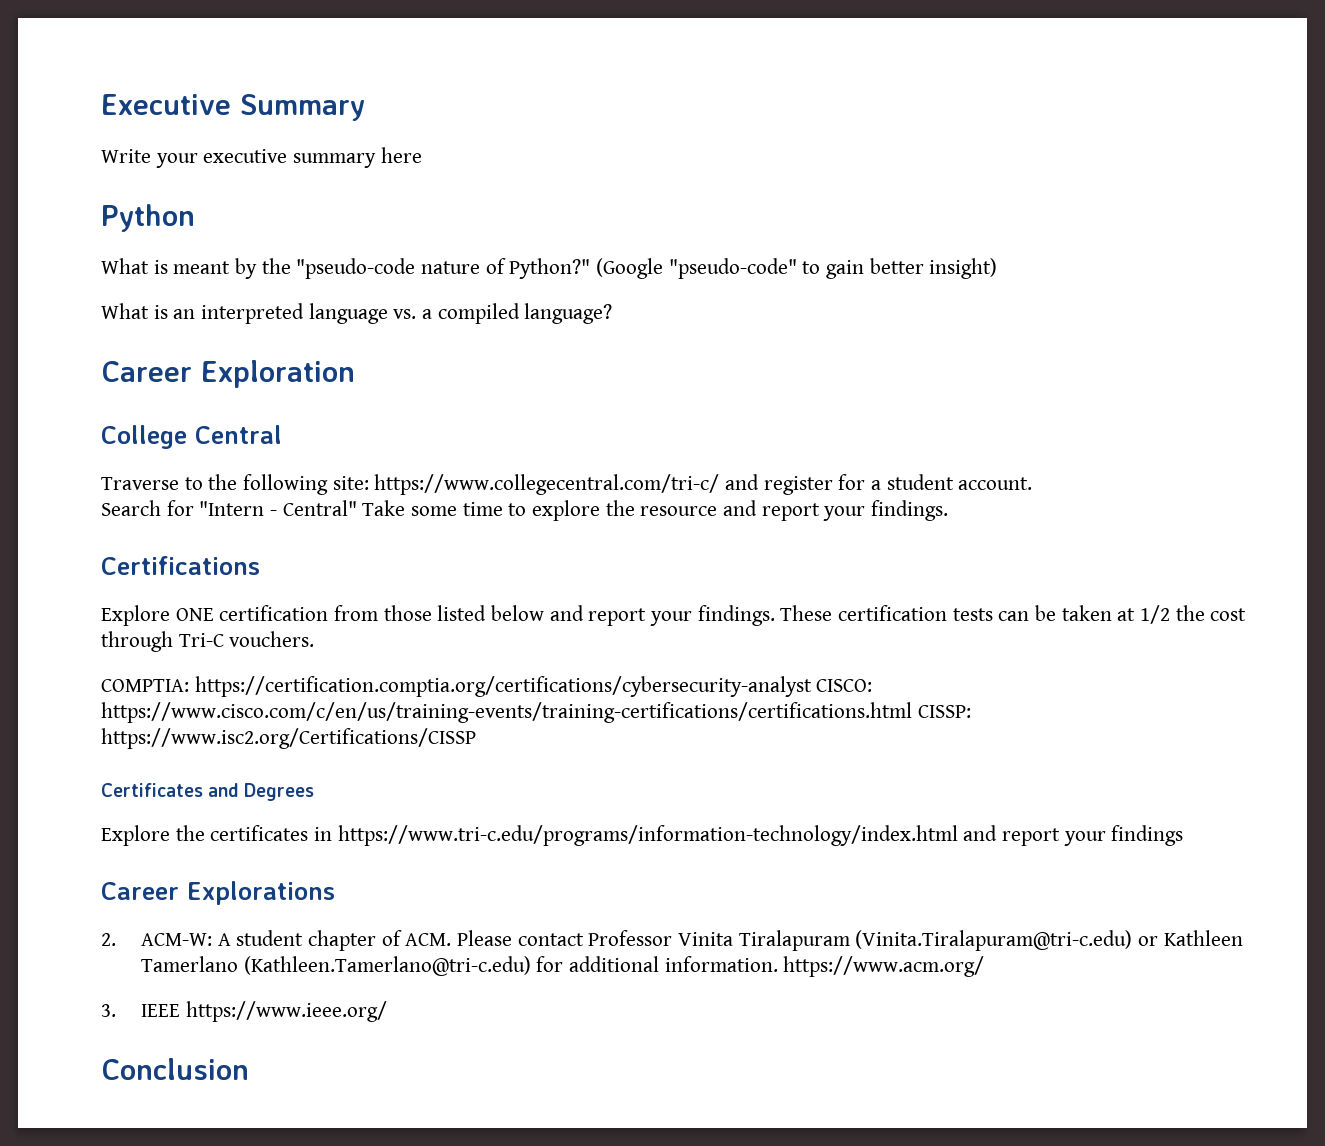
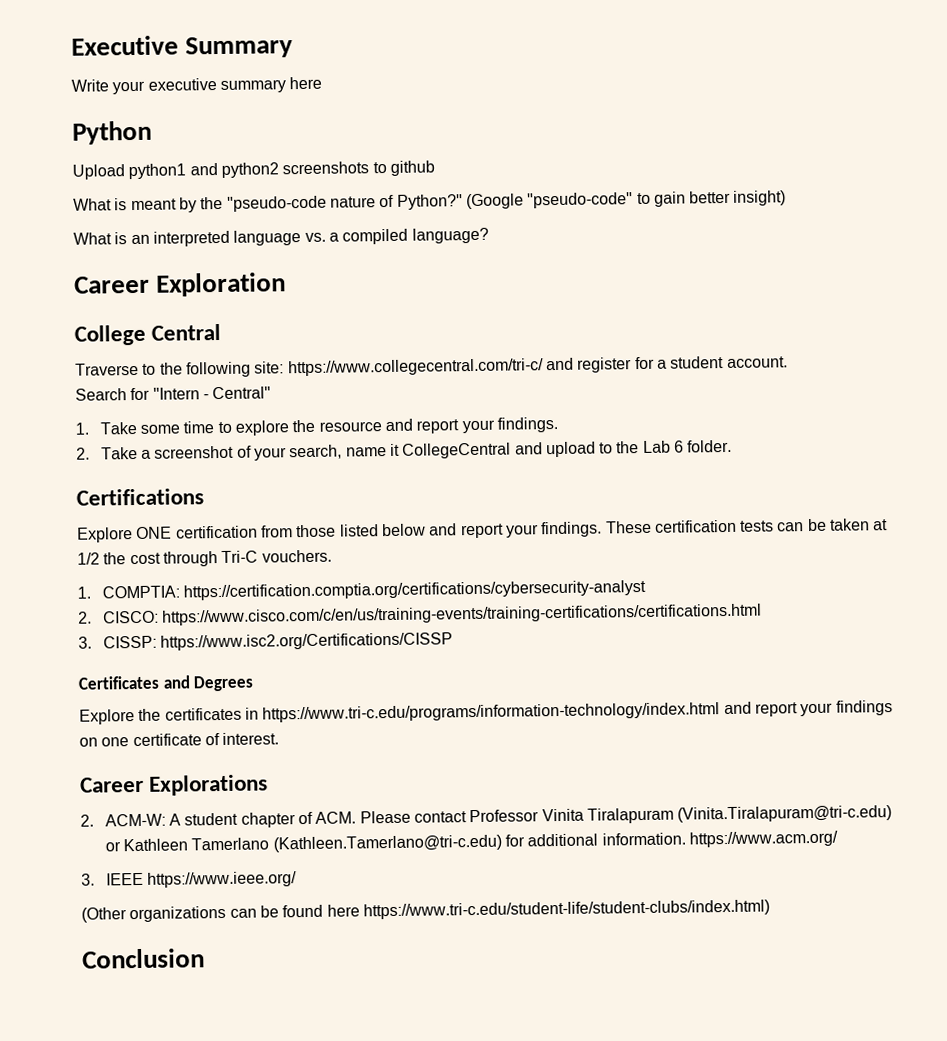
+ Upload python1 and python2 screenshots to github
- Search for "Intern - Central" Take some time to explore the resource and report your findings.
+ Search for "Intern - Central"
+ 1. Take some time to explore the resource and report your findings.
+ 2. Take a screenshot of your search, name it CollegeCentral and upload to the Lab 6 folder.
- COMPTIA: https://certification.comptia.org/certifications/cybersecurity-analyst CISCO: https://www.cisco.com/c/en/us/training-events/training-certifications/certifications.html CISSP: https://www.isc2.org/Certifications/CISSP
+ 1. COMPTIA: https://certification.comptia.org/certifications/cybersecurity-analyst
+ 2. CISCO: https://www.cisco.com/c/en/us/training-events/training-certifications/certifications.html
+ 3. CISSP: https://www.isc2.org/Certifications/CISSP
- Explore the certificates in https://www.tri-c.edu/programs/information-technology/index.html and report your findings
+ Explore the certificates in https://www.tri-c.edu/programs/information-technology/index.html and report your findings on one certificate of interest.
+ (Other organizations can be found here https://www.tri-c.edu/student-life/student-clubs/index.html)

